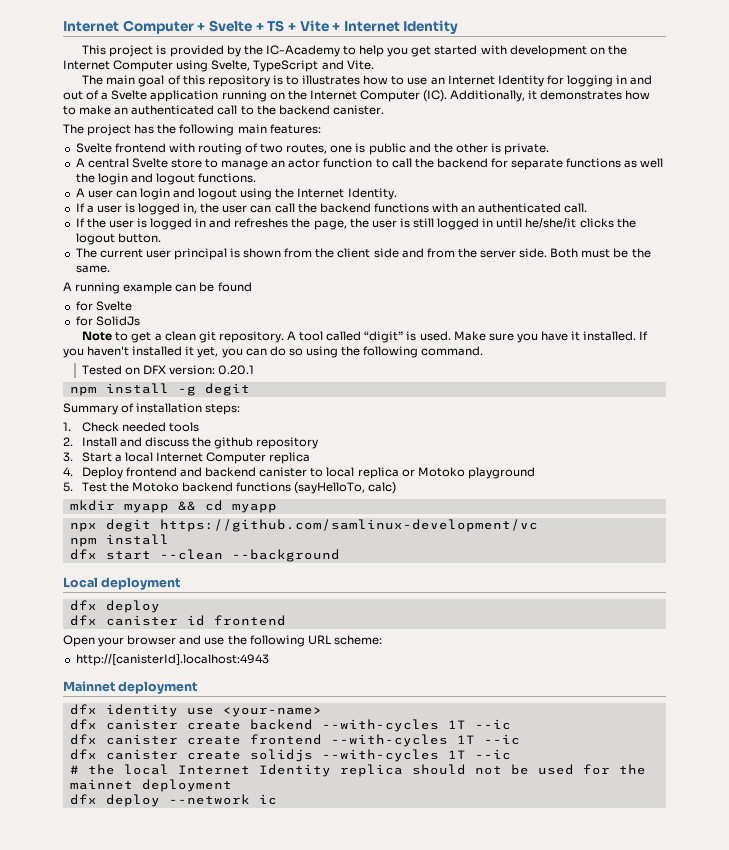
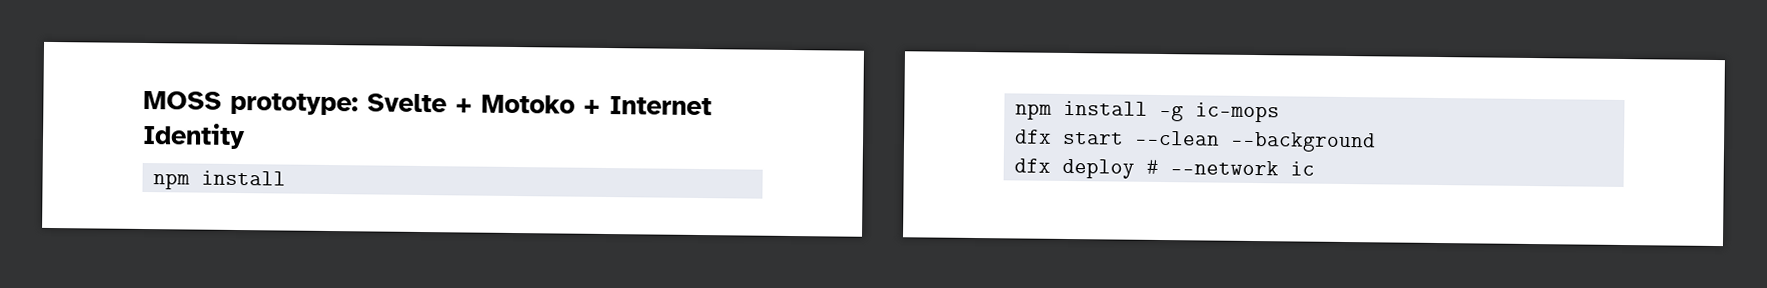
- Internet Computer + Svelte + TS + Vite + Internet Identity
- This project is provided by the IC-Academy to help you get started with development on the Internet Computer using Svelte, TypeScript and Vite.
- The main goal of this repository is to illustrates how to use an Internet Identity for logging in and out of a Svelte application running on the Internet Computer (IC). Additionally, it demonstrates how to make an authenticated call to the backend canister.
- The project has the following main features:
- Svelte frontend with routing of two routes, one is public and the other is private.
- A central Svelte store to manage an actor function to call the backend for separate functions as well the login and logout functions.
- A user can login and logout using the Internet Identity.
- If a user is logged in, the user can call the backend functions with an authenticated call.
- If the user is logged in and refreshes the page, the user is still logged in until he/she/it clicks the logout button.
- The current user principal is shown from the client side and from the server side. Both must be the same.
- A running example can be found
- for Svelte
- for SolidJs
- Note to get a clean git repository. A tool called “digit” is used. Make sure you have it installed. If you haven't installed it yet, you can do so using the following command.
- Tested on DFX version: 0.20.1
- npm install -g degit
- Summary of installation steps:
- 1. Check needed tools
- 2. Install and discuss the github repository
- 3. Start a local Internet Computer replica
- 4. Deploy frontend and backend canister to local replica or Motoko playground
- 5. Test the Motoko backend functions (sayHelloTo, calc)
- mkdir myapp && cd myapp
- npx degit https://github.com/samlinux-development/vc
+ MOSS prototype: Svelte + Motoko + Internet Identity
  npm install
+ npm install -g ic-mops
- Local deployment
- dfx deploy
- dfx canister id frontend
- Open your browser and use the following URL scheme:
- http://[canisterId].localhost:4943
- Mainnet deployment
- dfx identity use <your-name>
- dfx canister create backend --with-cycles 1T --ic
- dfx canister create frontend --with-cycles 1T --ic
- dfx canister create solidjs --with-cycles 1T --ic
- # the local Internet Identity replica should not be used for the mainnet deployment
- dfx deploy --network ic
+ dfx deploy # --network ic

